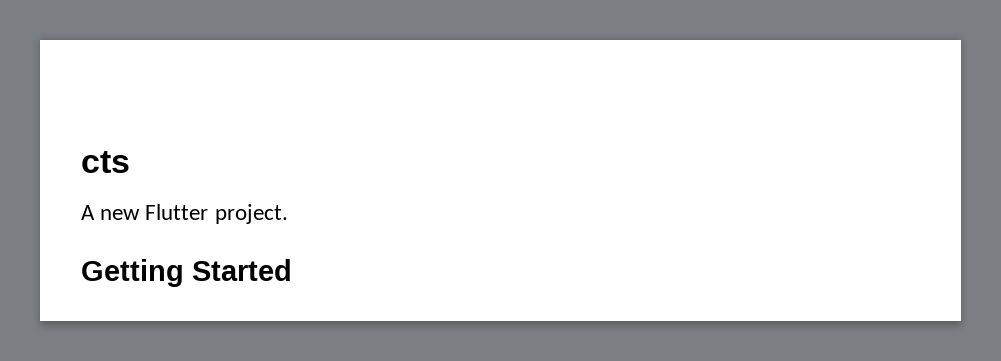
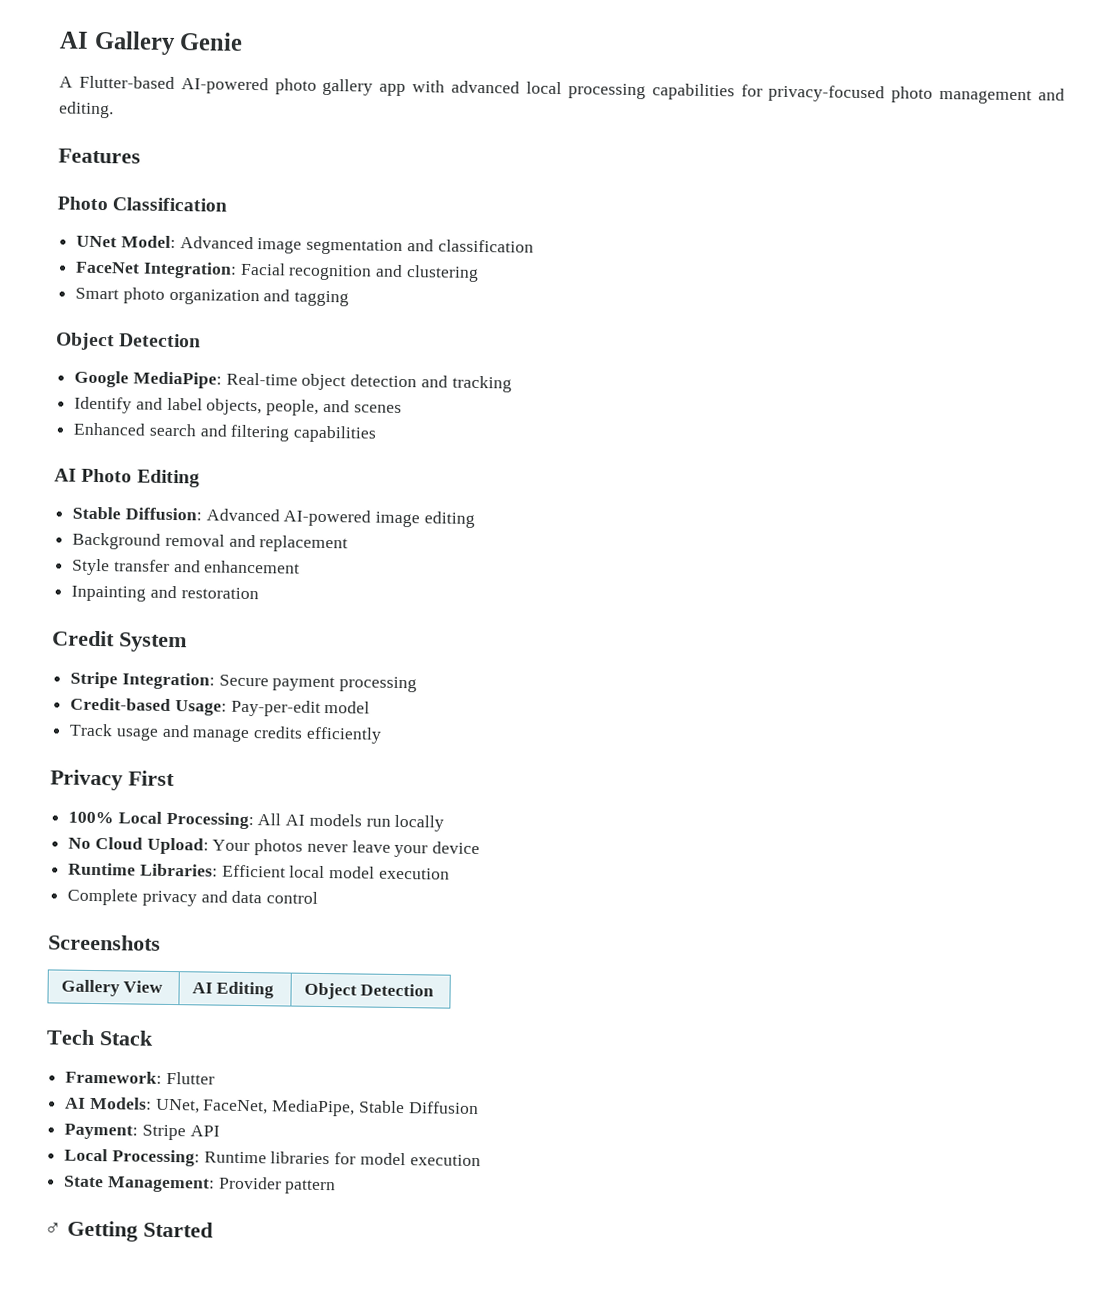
- cts
- A new Flutter project.
- Getting Started
+ AI Gallery Genie
+ A Flutter-based AI-powered photo gallery app with advanced local processing capabilities for privacy-focused photo management and editing.
+ Features
+ Photo Classification
+ UNet Model: Advanced image segmentation and classification
+ FaceNet Integration: Facial recognition and clustering
+ Smart photo organization and tagging
+ Object Detection
+ Google MediaPipe: Real-time object detection and tracking
+ Identify and label objects, people, and scenes
+ Enhanced search and filtering capabilities
+ AI Photo Editing
+ Stable Diffusion: Advanced AI-powered image editing
+ Background removal and replacement
+ Style transfer and enhancement
+ Inpainting and restoration
+ Credit System
+ Stripe Integration: Secure payment processing
+ Credit-based Usage: Pay-per-edit model
+ Track usage and manage credits efficiently
+ Privacy First
+ 100% Local Processing: All AI models run locally
+ No Cloud Upload: Your photos never leave your device
+ Runtime Libraries: Efficient local model execution
+ Complete privacy and data control
+ Screenshots
+ Gallery View | AI Editing | Object Detection
+ Tech Stack
+ Framework: Flutter
+ AI Models: UNet, FaceNet, MediaPipe, Stable Diffusion
+ Payment: Stripe API
+ Local Processing: Runtime libraries for model execution
+ State Management: Provider pattern
+ ♂ Getting Started

